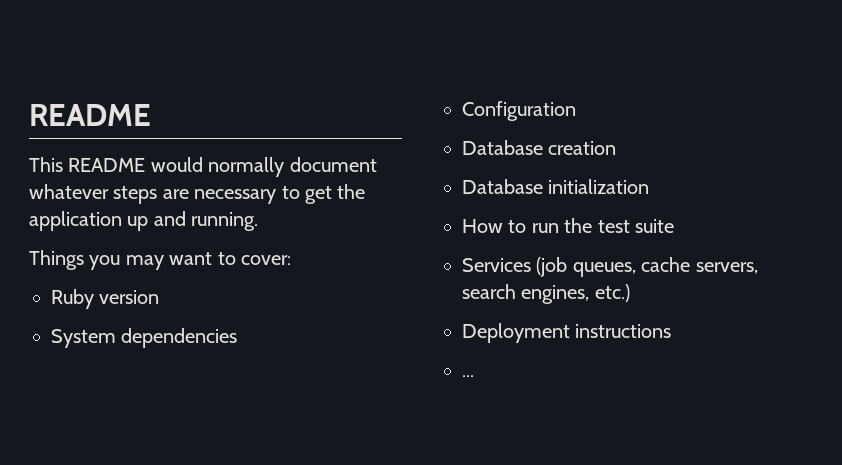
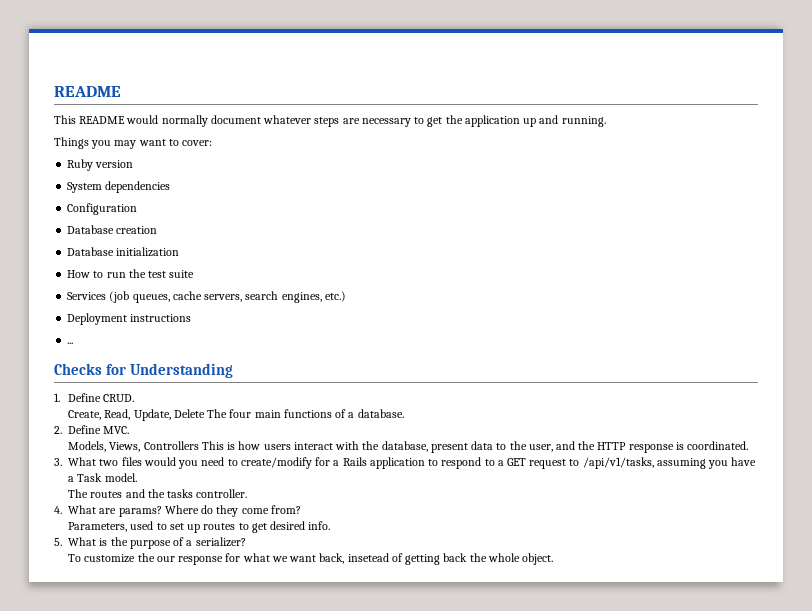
+ Checks for Understanding
+ 1. Define CRUD.
+ Create, Read, Update, Delete The four main functions of a database.
+ 2. Define MVC.
+ Models, Views, Controllers This is how users interact with the database, present data to the user, and the HTTP response is coordinated.
+ 3. What two files would you need to create/modify for a Rails application to respond to a GET request to /api/v1/tasks, assuming you have a Task model.
+ The routes and the tasks controller.
+ 4. What are params? Where do they come from?
+ Parameters, used to set up routes to get desired info.
+ 5. What is the purpose of a serializer?
+ To customize the our response for what we want back, insetead of getting back the whole object.

